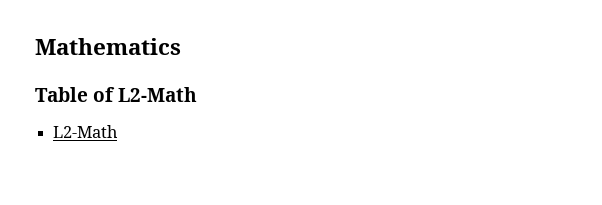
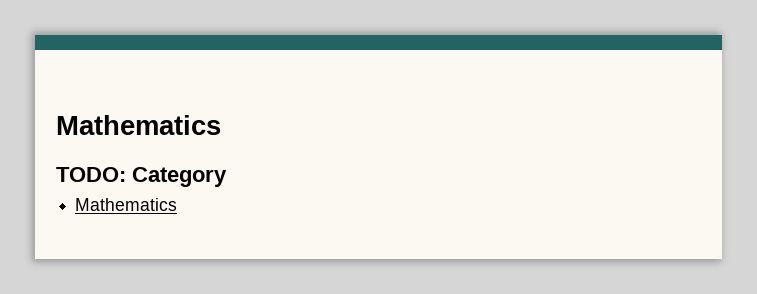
- Table of L2-Math
- L2-Math
+ TODO: Category
+ Mathematics

